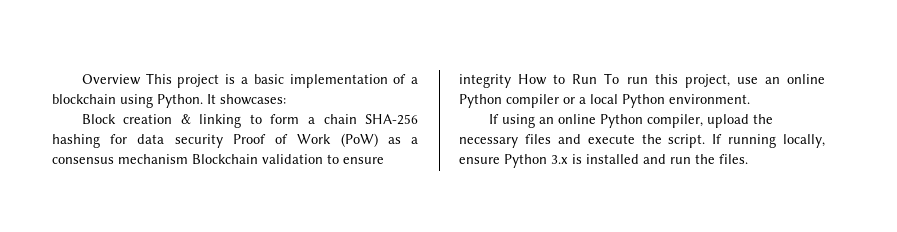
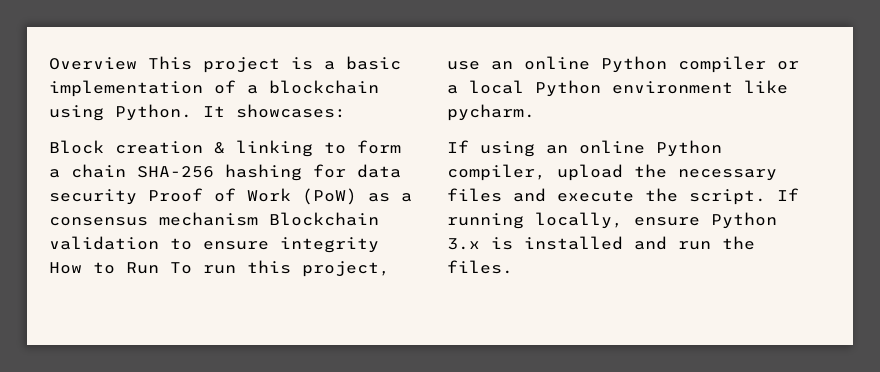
- Block creation & linking to form a chain SHA-256 hashing for data security Proof of Work (PoW) as a consensus mechanism Blockchain validation to ensure integrity How to Run To run this project, use an online Python compiler or a local Python environment.
+ Block creation & linking to form a chain SHA-256 hashing for data security Proof of Work (PoW) as a consensus mechanism Blockchain validation to ensure integrity How to Run To run this project, use an online Python compiler or a local Python environment like pycharm.

